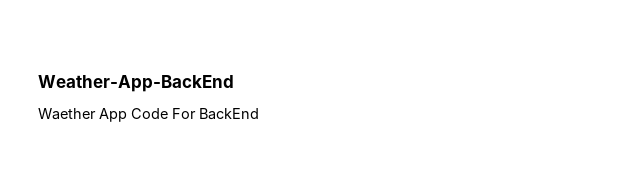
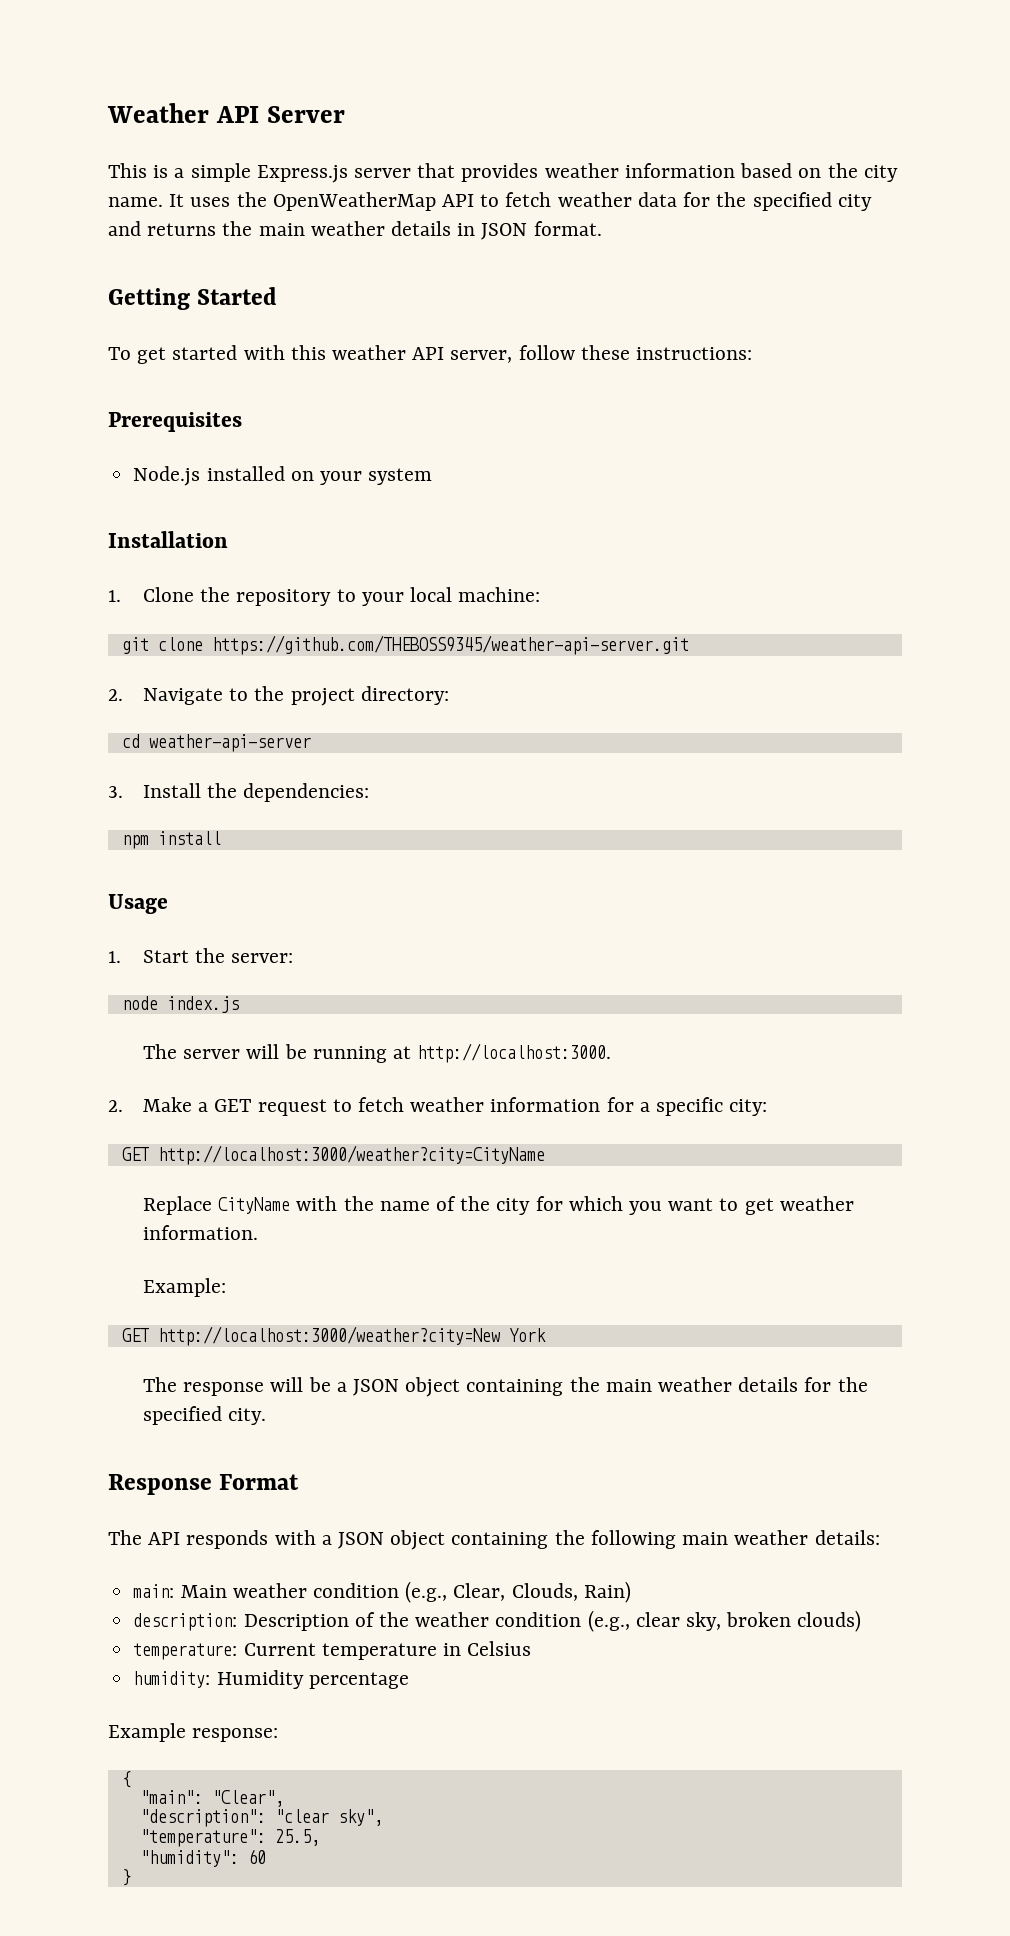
- Weather-App-BackEnd
- Waether App Code For BackEnd
+ Weather API Server
+ This is a simple Express.js server that provides weather information based on the city name. It uses the OpenWeatherMap API to fetch weather data for the specified city and returns the main weather details in JSON format.
+ Getting Started
+ To get started with this weather API server, follow these instructions:
+ Prerequisites
+ Node.js installed on your system
+ Installation
+ 1. Clone the repository to your local machine:
+ git clone https://github.com/THEBOSS9345/weather-api-server.git
+ 2. Navigate to the project directory:
+ cd weather-api-server
+ 3. Install the dependencies:
+ npm install
+ Usage
+ 1. Start the server:
+ node index.js
+ The server will be running at http://localhost:3000.
+ 2. Make a GET request to fetch weather information for a specific city:
+ GET http://localhost:3000/weather?city=CityName
+ Replace CityName with the name of the city for which you want to get weather information.
+ Example:
+ GET http://localhost:3000/weather?city=New York
+ The response will be a JSON object containing the main weather details for the specified city.
+ Response Format
+ The API responds with a JSON object containing the following main weather details:
+ main: Main weather condition (e.g., Clear, Clouds, Rain)
+ description: Description of the weather condition (e.g., clear sky, broken clouds)
+ temperature: Current temperature in Celsius
+ humidity: Humidity percentage
+ Example response:
+ {
+ "main": "Clear",
+ "description": "clear sky",
+ "temperature": 25.5,
+ "humidity": 60
+ }

